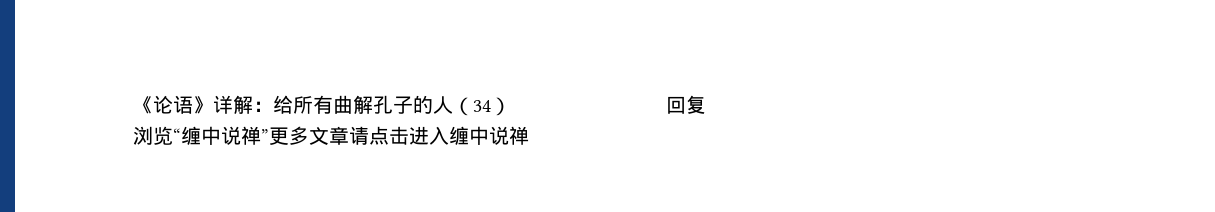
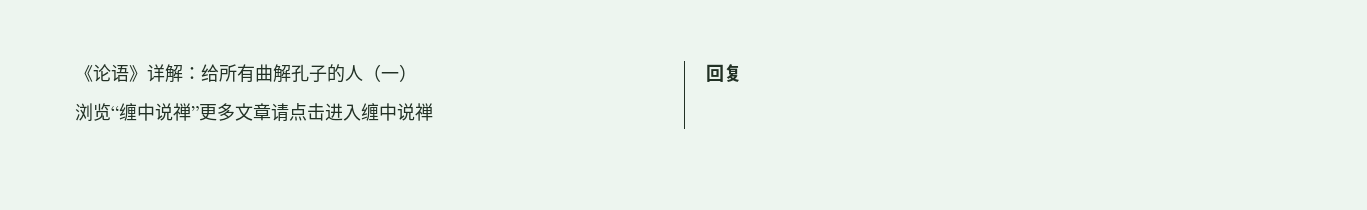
- 《论语》详解：给所有曲解孔子的人（34）
+ 《论语》详解：给所有曲解孔子的人（一）

